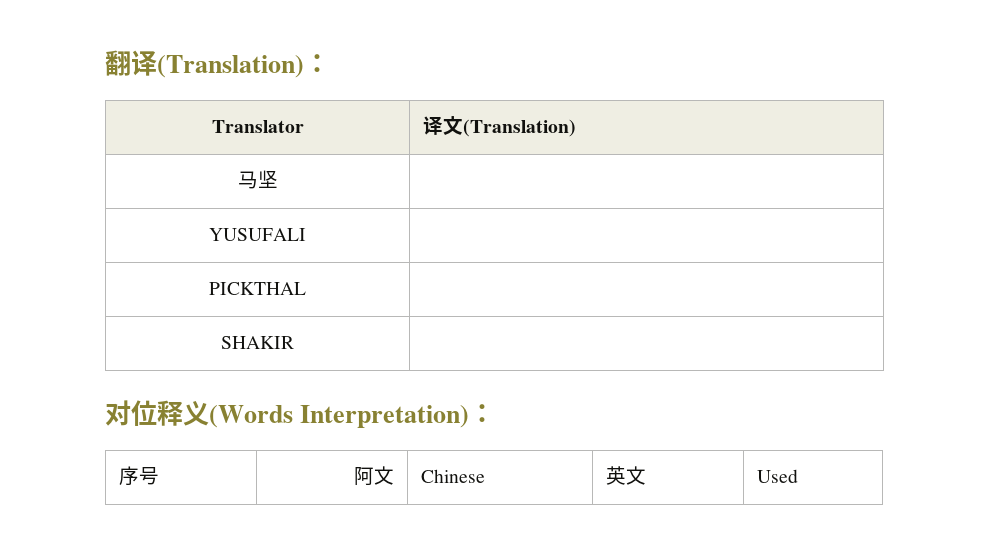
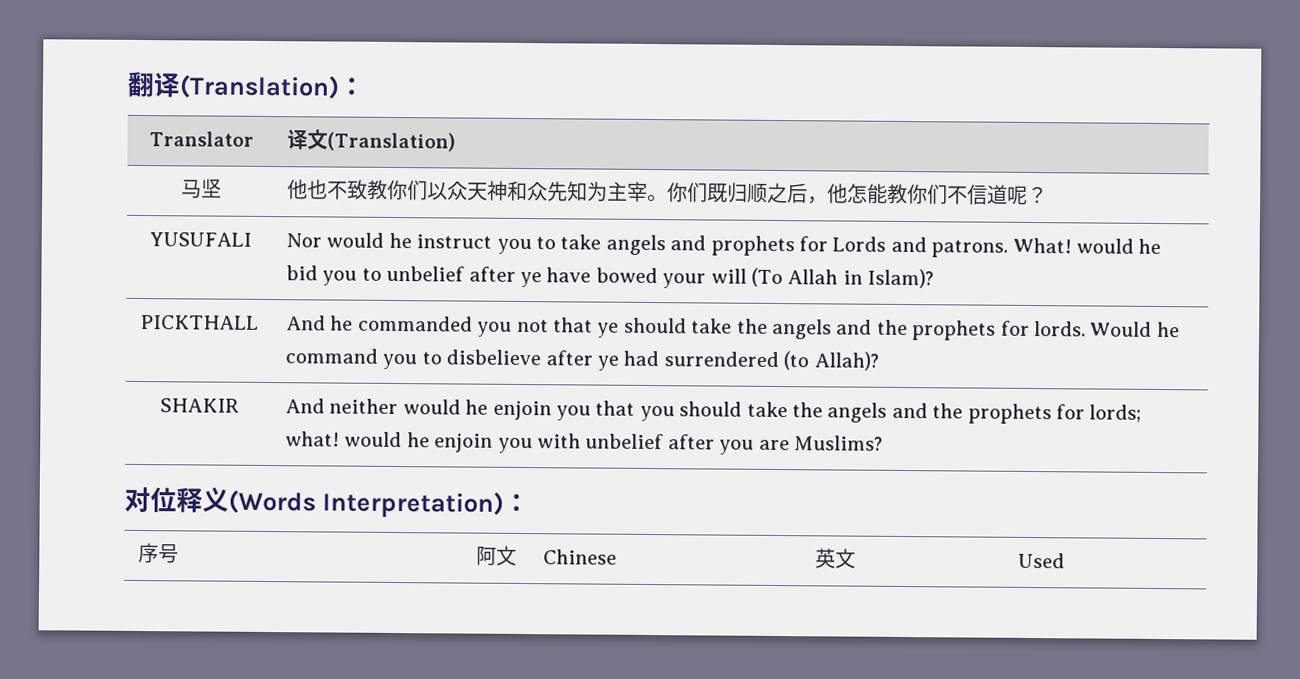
- 马坚 |
- YUSUFALI |
- PICKTHAL |
- SHAKIR |
+ 马坚 | 他也不致教你们以众天神和众先知为主宰。你们既归顺之后，他怎能教你们不信道呢？
+ YUSUFALI | Nor would he instruct you to take angels and prophets for Lords and patrons. What! would he bid you to unbelief after ye have bowed your will (To Allah in Islam)?
+ PICKTHALL | And he commanded you not that ye should take the angels and the prophets for lords. Would he command you to disbelieve after ye had surrendered (to Allah)?
+ SHAKIR | And neither would he enjoin you that you should take the angels and the prophets for lords; what! would he enjoin you with unbelief after you are Muslims?

